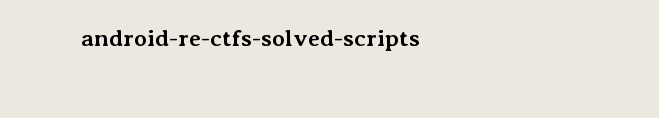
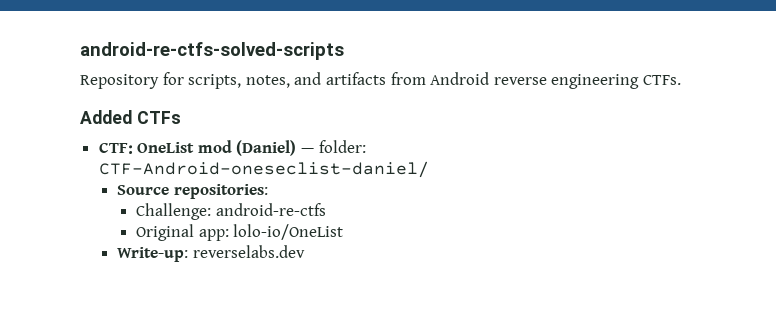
+ Repository for scripts, notes, and artifacts from Android reverse engineering CTFs.
+ Added CTFs
+ CTF: OneList mod (Daniel) — folder: CTF-Android-oneseclist-daniel/
+ Source repositories:
+ Challenge: android-re-ctfs
+ Original app: lolo-io/OneList
+ Write-up: reverselabs.dev

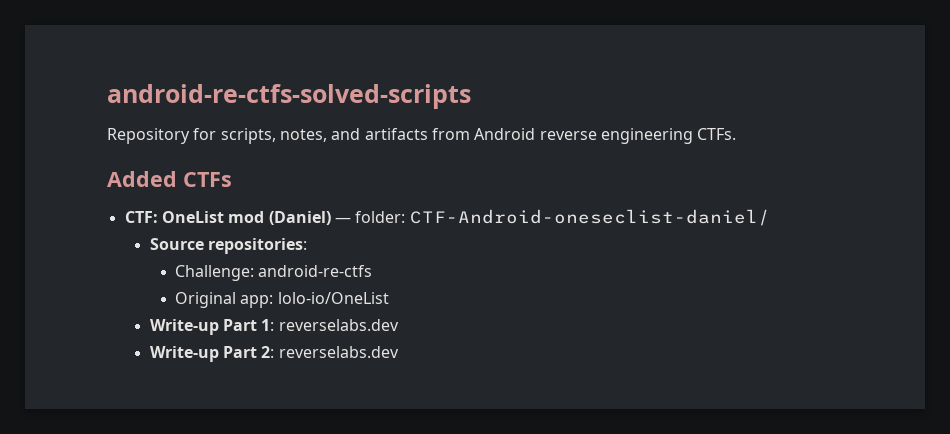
- Write-up: reverselabs.dev
+ Write-up Part 1: reverselabs.dev
+ Write-up Part 2: reverselabs.dev

